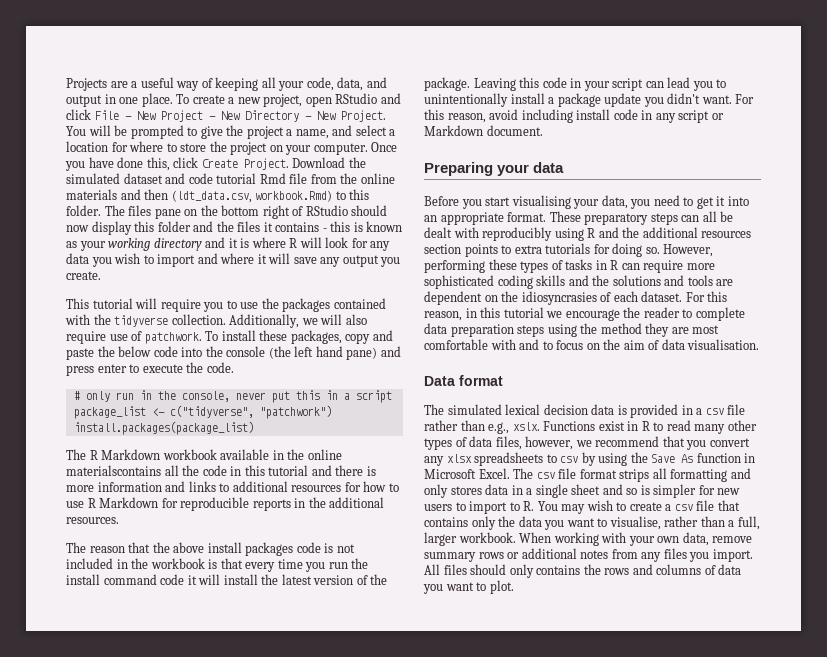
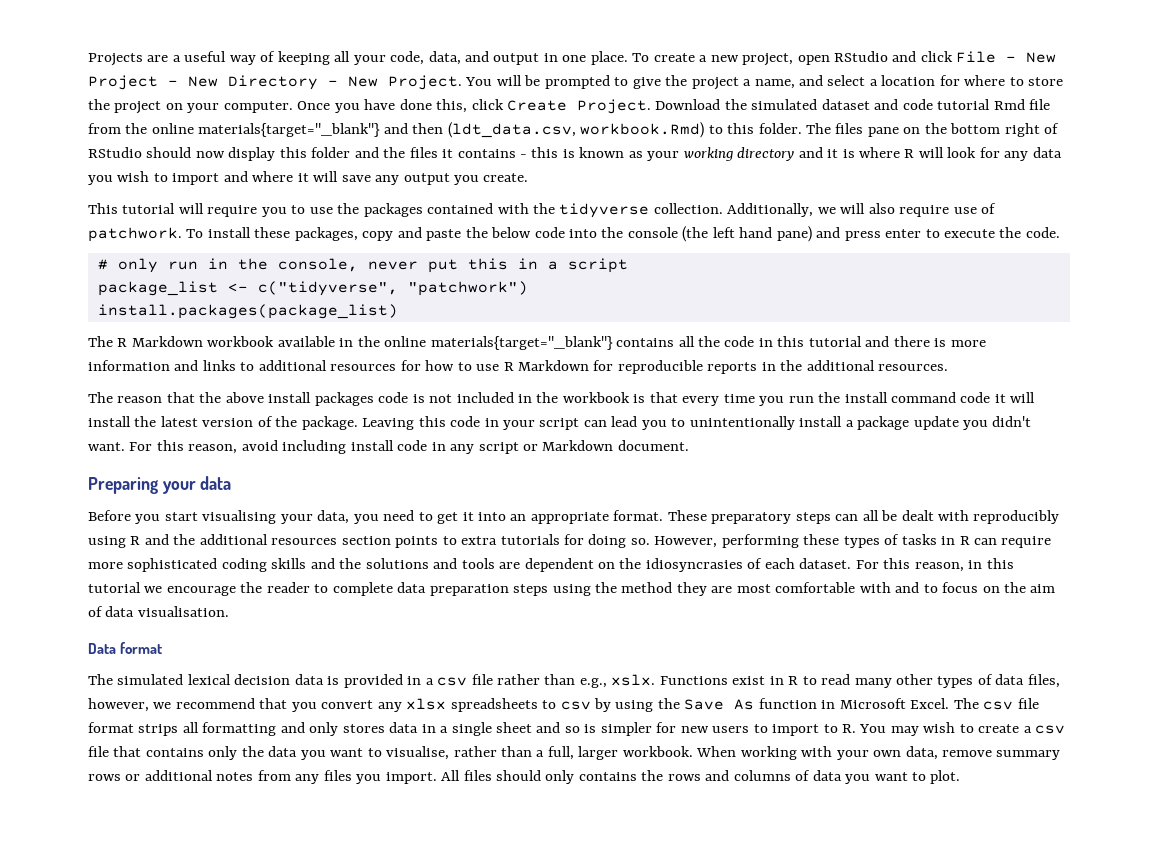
- Download the simulated dataset and code tutorial Rmd file from the online materials and then (ldt_data.csv, workbook.Rmd) to this folder.
+ Download the simulated dataset and code tutorial Rmd file from the online materials{target="_blank"} and then (ldt_data.csv, workbook.Rmd) to this folder.
- The R Markdown workbook available in the online materialscontains all the code in this tutorial and there is more information and links to additional resources for how to use R Markdown for reproducible reports in the additional resources.
+ The R Markdown workbook available in the online materials{target="_blank"} contains all the code in this tutorial and there is more information and links to additional resources for how to use R Markdown for reproducible reports in the additional resources.

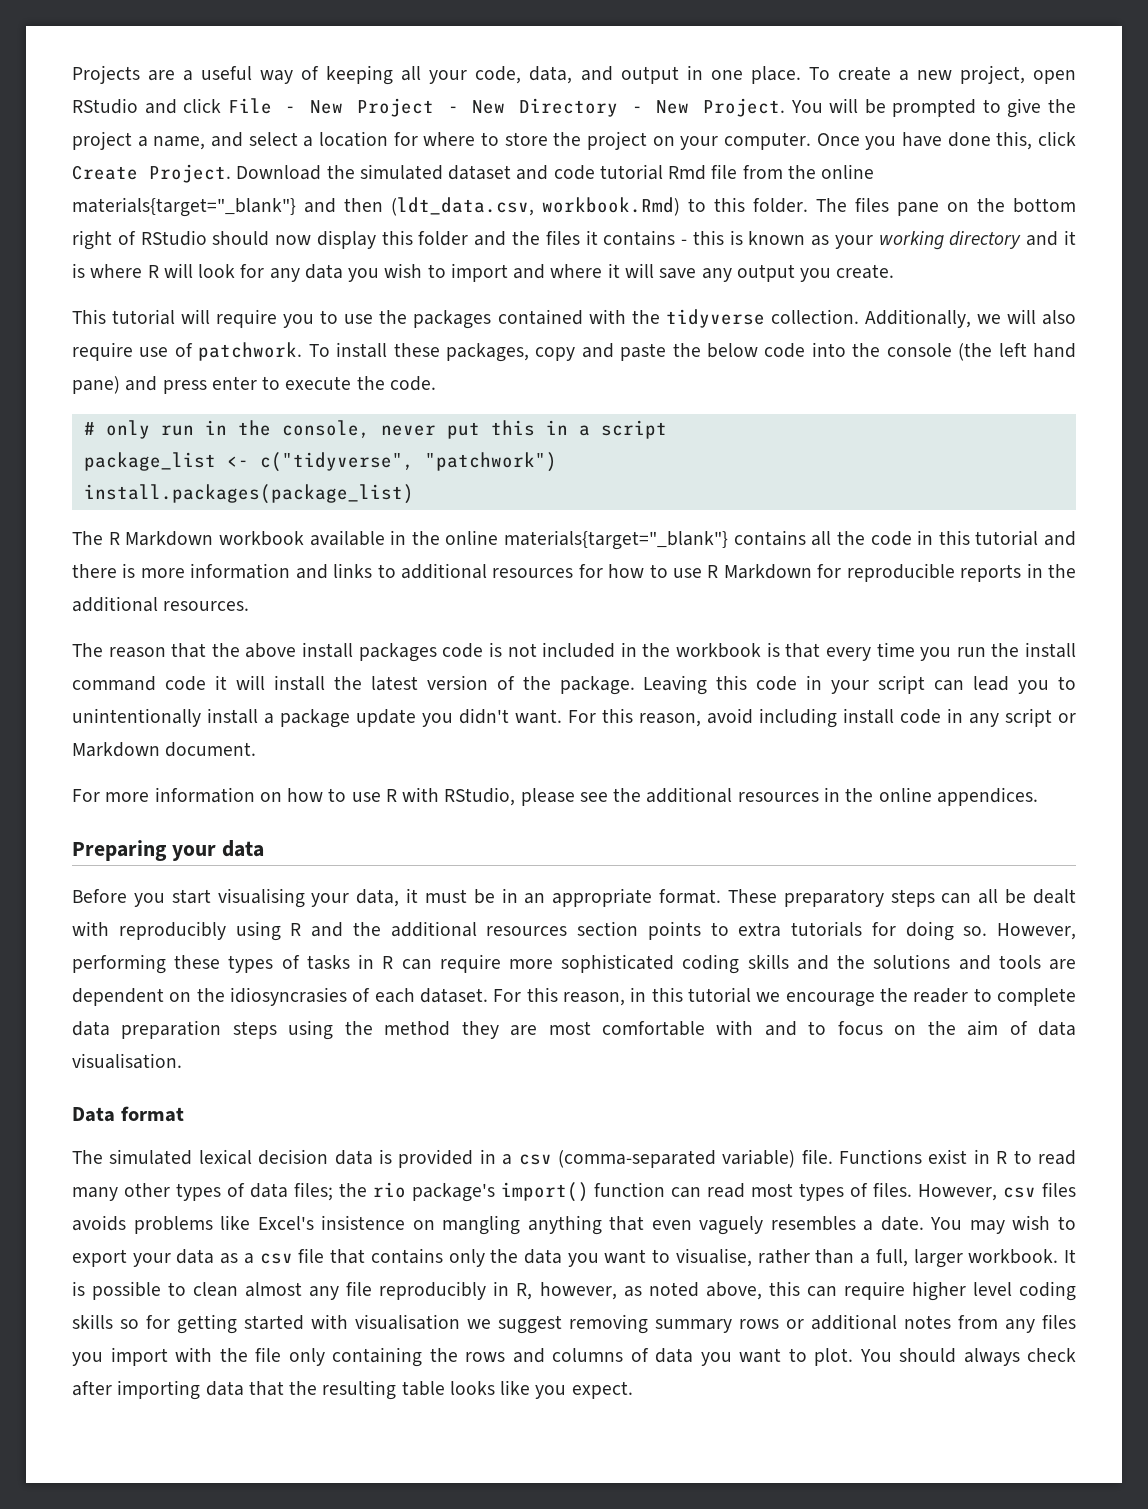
+ For more information on how to use R with RStudio, please see the additional resources in the online appendices.
- Before you start visualising your data, you need to get it into an appropriate format.
+ Before you start visualising your data, it must be in an appropriate format.
- The simulated lexical decision data is provided in a csv file rather than e.g., xslx.
+ The simulated lexical decision data is provided in a csv (comma-separated variable) file.
- Functions exist in R to read many other types of data files, however, we recommend that you convert any xlsx spreadsheets to csv by using the Save As function in Microsoft Excel. The csv file format strips all formatting and only stores data in a single sheet and so is simpler for new users to import to R. You may wish to create a csv file that contains only the data you want to visualise, rather than a full, larger workbook.
+ Functions exist in R to read many other types of data files; the rio package's import() function can read most types of files. However, csv files avoids problems like Excel's insistence on mangling anything that even vaguely resembles a date. You may wish to export your data as a csv file that contains only the data you want to visualise, rather than a full, larger workbook.
- When working with your own data, remove summary rows or additional notes from any files you import. All files should only contains the rows and columns of data you want to plot.
+ It is possible to clean almost any file reproducibly in R, however, as noted above, this can require higher level coding skills so for getting started with visualisation we suggest removing summary rows or additional notes from any files you import with the file only containing the rows and columns of data you want to plot.
+ You should always check after importing data that the resulting table looks like you expect.

